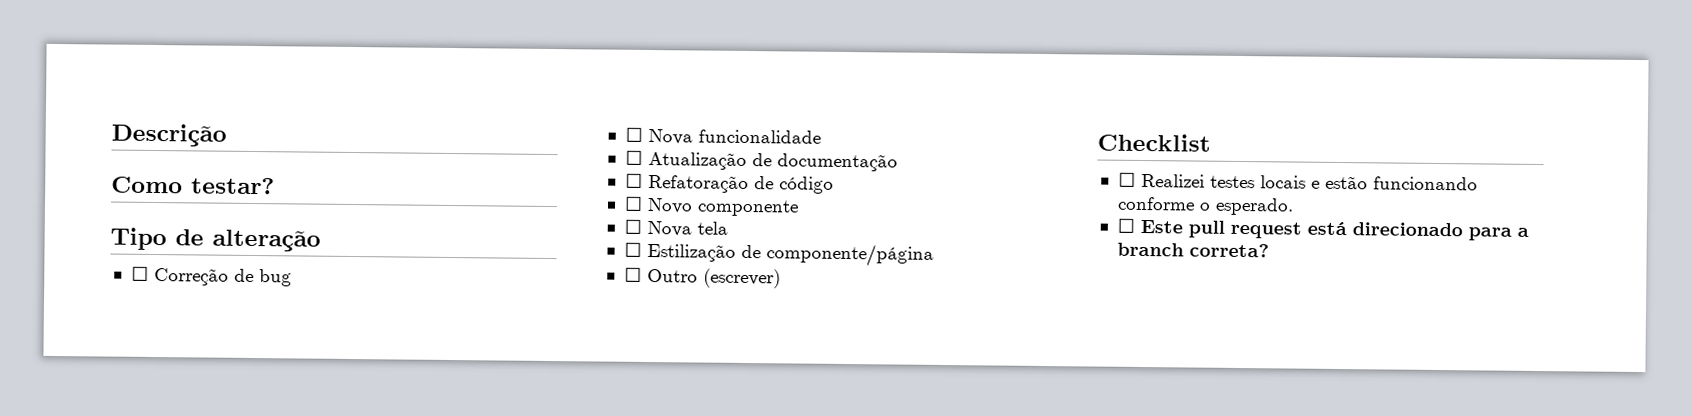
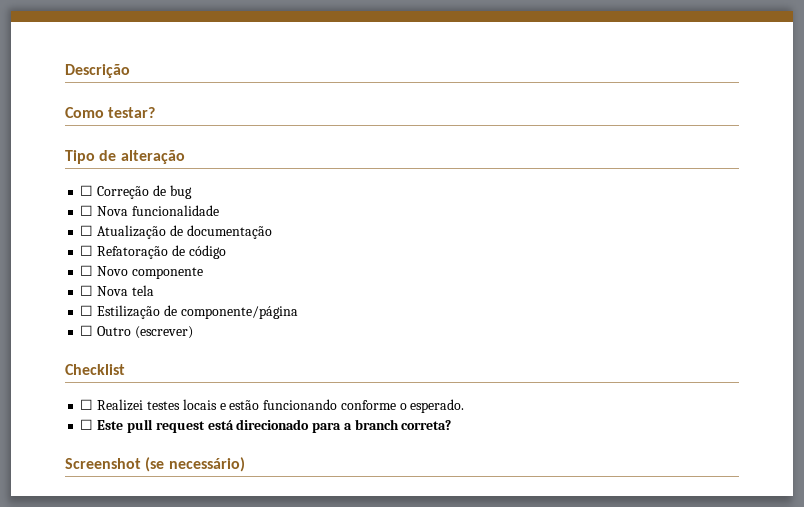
+ Screenshot (se necessário)

